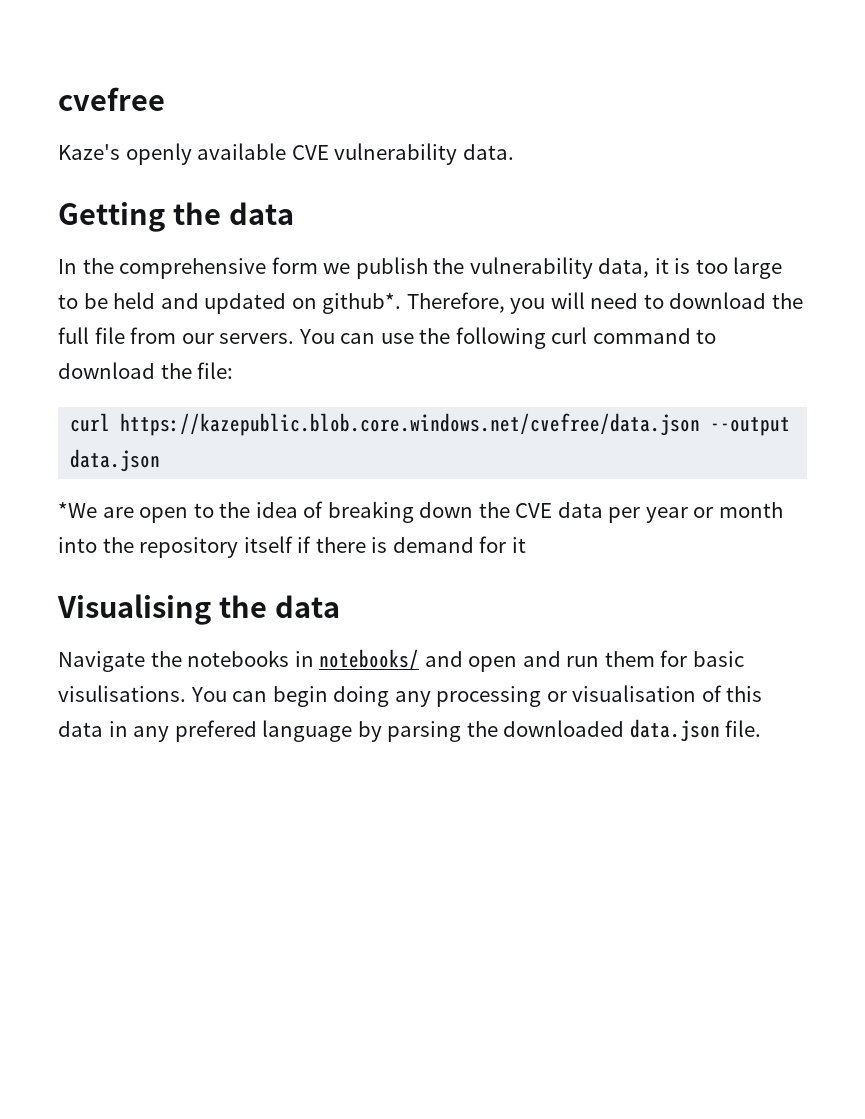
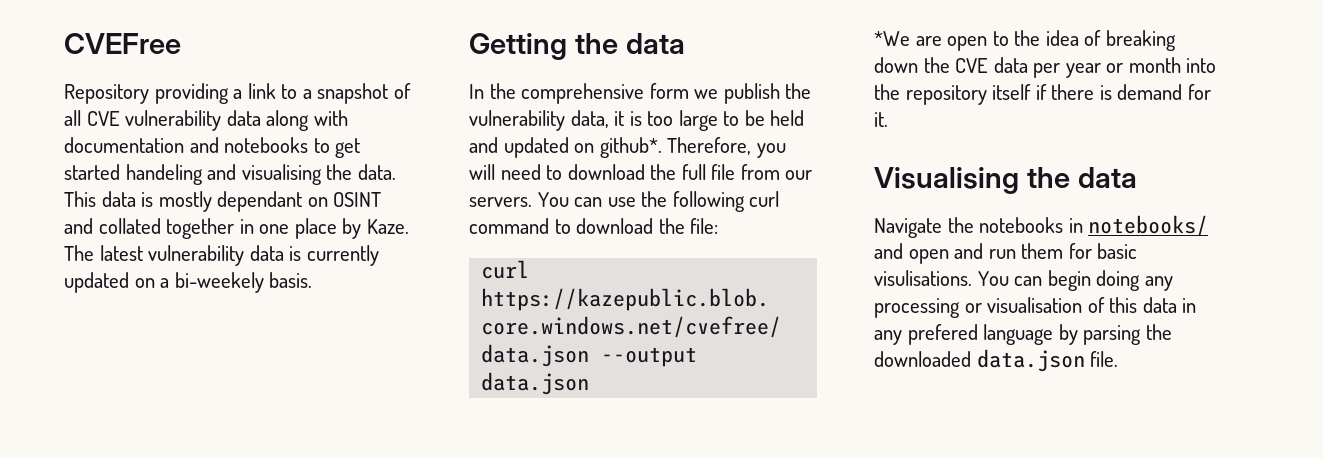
- cvefree
- Kaze's openly available CVE vulnerability data.
+ CVEFree
+ Repository providing a link to a snapshot of all CVE vulnerability data along with documentation and notebooks to get started handeling and visualising the data. This data is mostly dependant on OSINT and collated together in one place by Kaze. The latest vulnerability data is currently updated on a bi-weekely basis.
- *We are open to the idea of breaking down the CVE data per year or month into the repository itself if there is demand for it
+ *We are open to the idea of breaking down the CVE data per year or month into the repository itself if there is demand for it.

